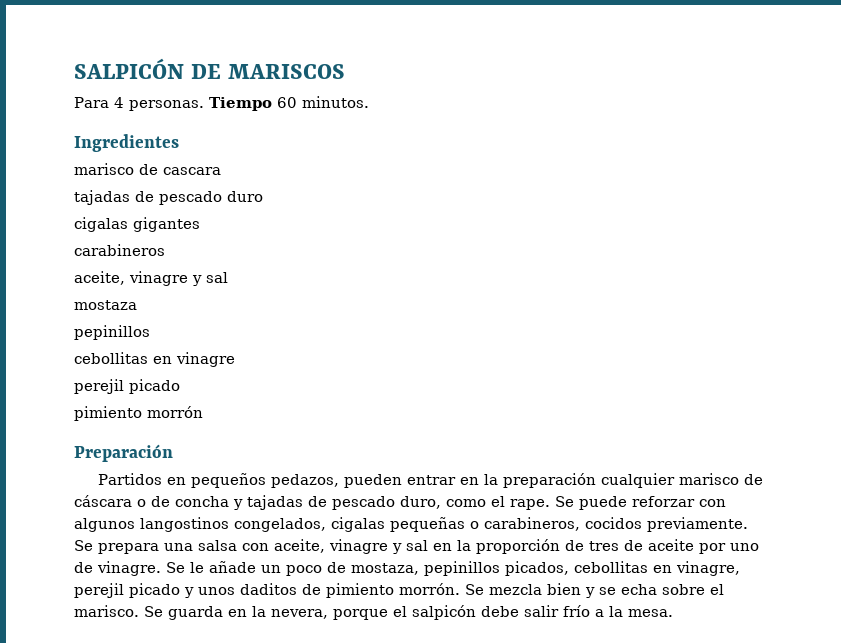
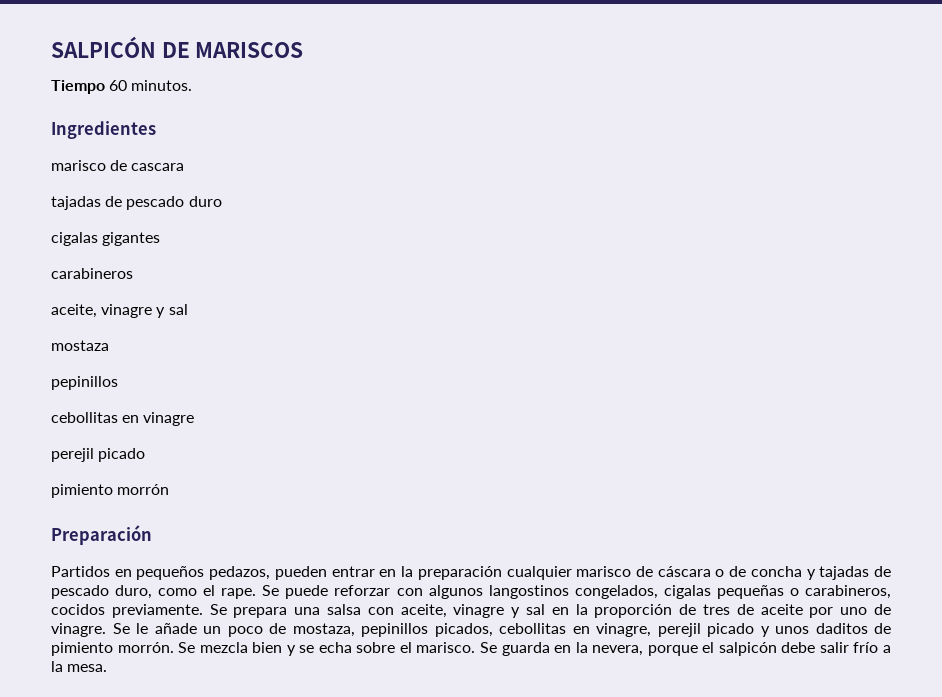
- Para 4 personas.

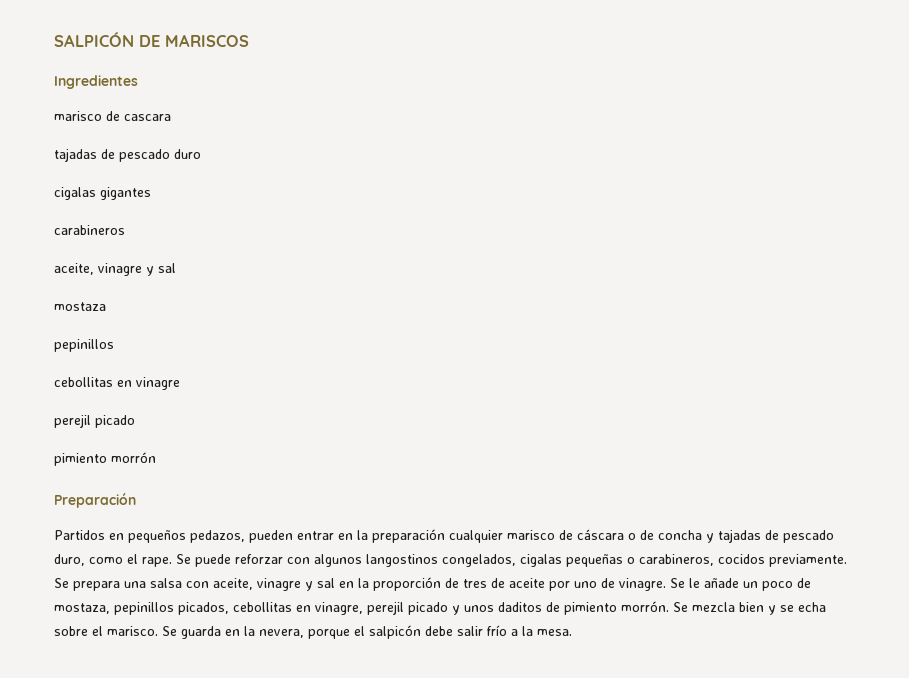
- Tiempo 60 minutos.

